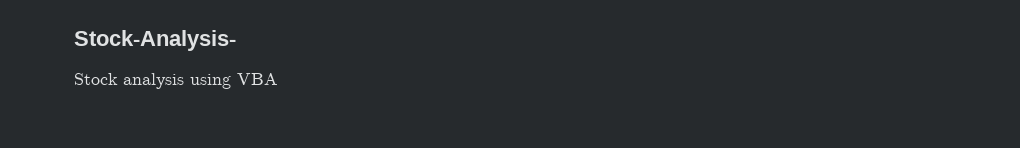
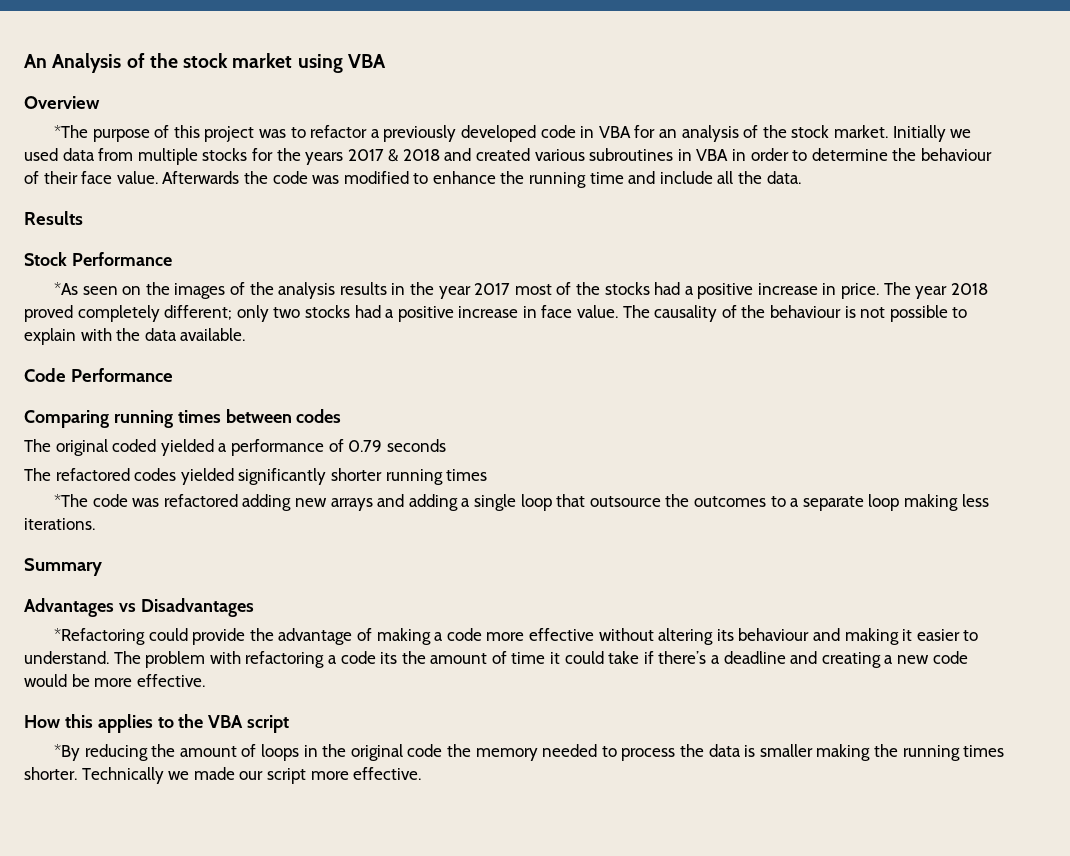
- Stock-Analysis-
- Stock analysis using VBA
+ An Analysis of the stock market using VBA
+ Overview
+ *The purpose of this project was to refactor a previously developed code in VBA for an analysis of the stock market. Initially we used data from multiple stocks for the years 2017 & 2018 and created various subroutines in VBA in order to determine the behaviour of their face value. Afterwards the code was modified to enhance the running time and include all the data.
+ Results
+ Stock Performance
+ *As seen on the images of the analysis results in the year 2017 most of the stocks had a positive increase in price. The year 2018 proved completely different; only two stocks had a positive increase in face value. The causality of the behaviour is not possible to explain with the data available.
+ Code Performance
+ Comparing running times between codes
+ The original coded yielded a performance of 0.79 seconds
+ The refactored codes yielded significantly shorter running times
+ *The code was refactored adding new arrays and adding a single loop that outsource the outcomes to a separate loop making less iterations.
+ Summary
+ Advantages vs Disadvantages
+ *Refactoring could provide the advantage of making a code more effective without altering its behaviour and making it easier to understand. The problem with refactoring a code its the amount of time it could take if there’s a deadline and creating a new code would be more effective.
+ How this applies to the VBA script
+ *By reducing the amount of loops in the original code the memory needed to process the data is smaller making the running times shorter. Technically we made our script more effective.

